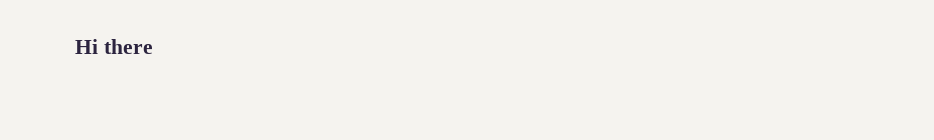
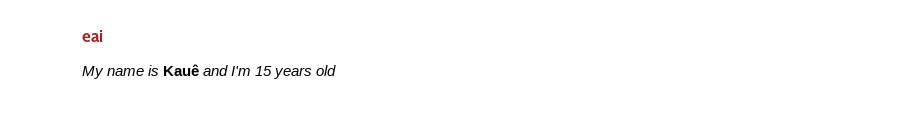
- Hi there
+ eai
+ My name is Kauê and I'm 15 years old

